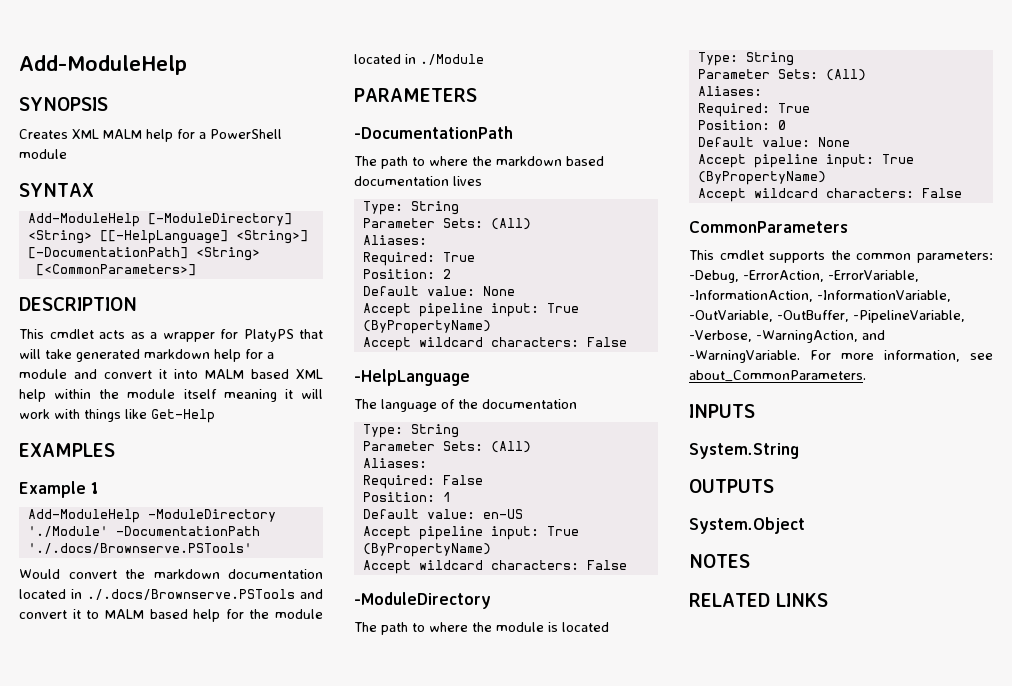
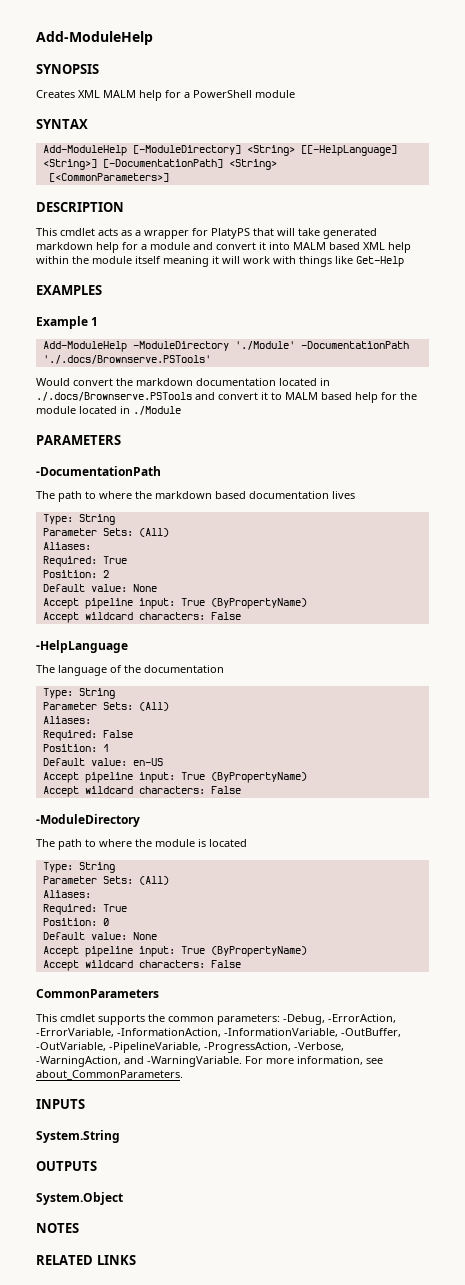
- This cmdlet supports the common parameters: -Debug, -ErrorAction, -ErrorVariable, -InformationAction, -InformationVariable, -OutVariable, -OutBuffer, -PipelineVariable, -Verbose, -WarningAction, and -WarningVariable.
+ This cmdlet supports the common parameters: -Debug, -ErrorAction, -ErrorVariable, -InformationAction, -InformationVariable, -OutBuffer, -OutVariable, -PipelineVariable, -ProgressAction, -Verbose, -WarningAction, and -WarningVariable.

